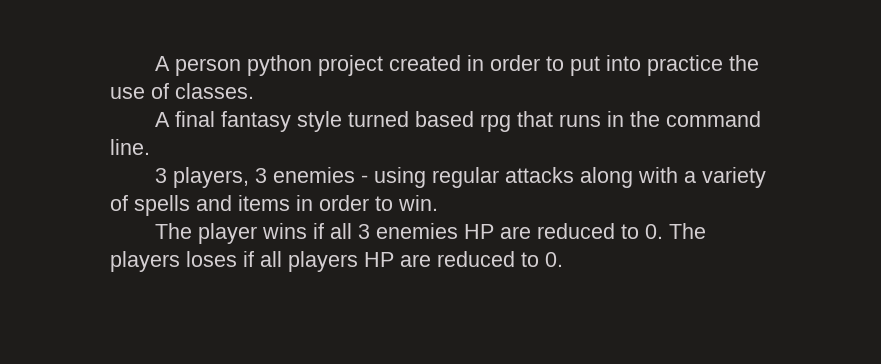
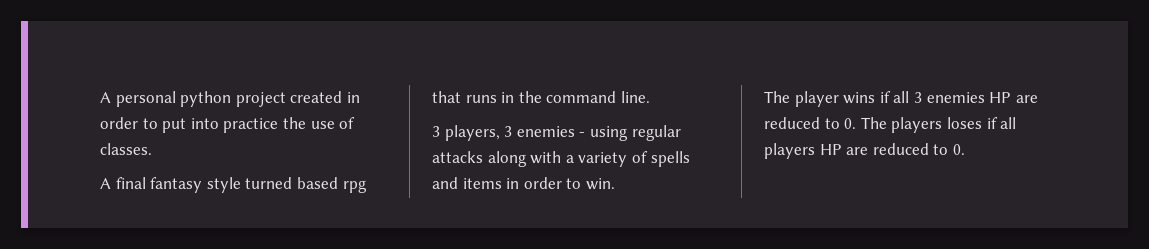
- A person python project created in order to put into practice the use of classes.
+ A personal python project created in order to put into practice the use of classes.

